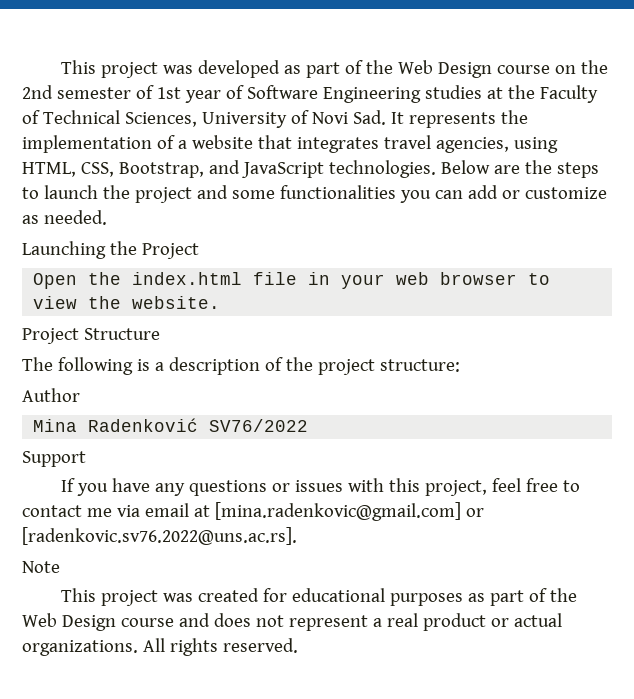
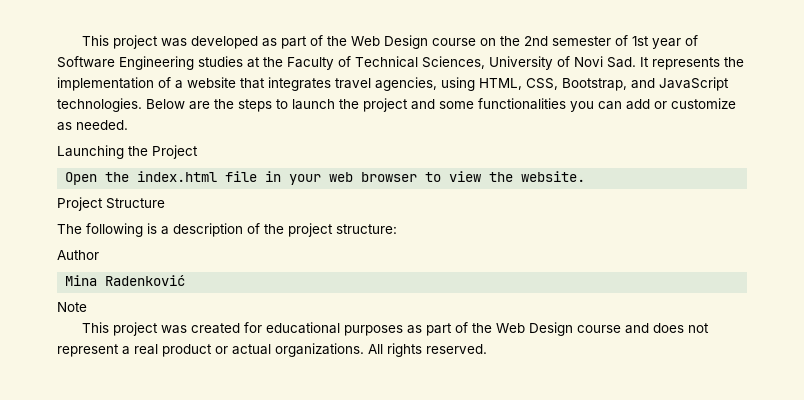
- Mina Radenković SV76/2022
- Support
- If you have any questions or issues with this project, feel free to contact me via email at [mina.radenkovic@gmail.com] or [radenkovic.sv76.2022@uns.ac.rs].
+ Mina Radenković

